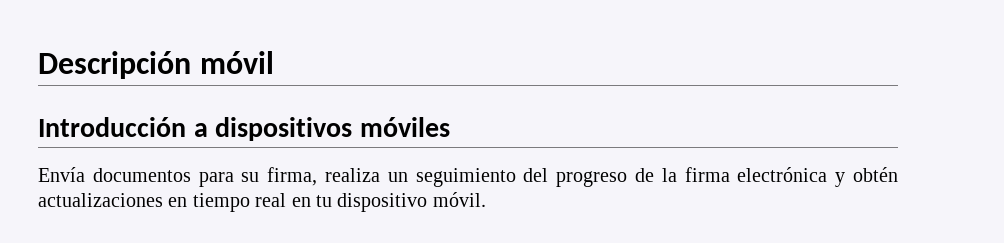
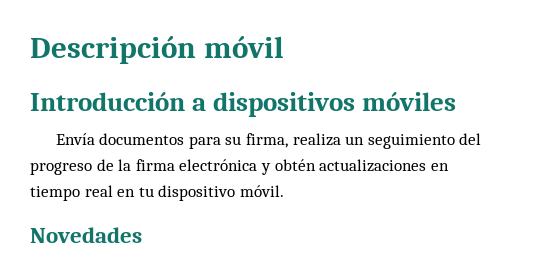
+ Novedades

